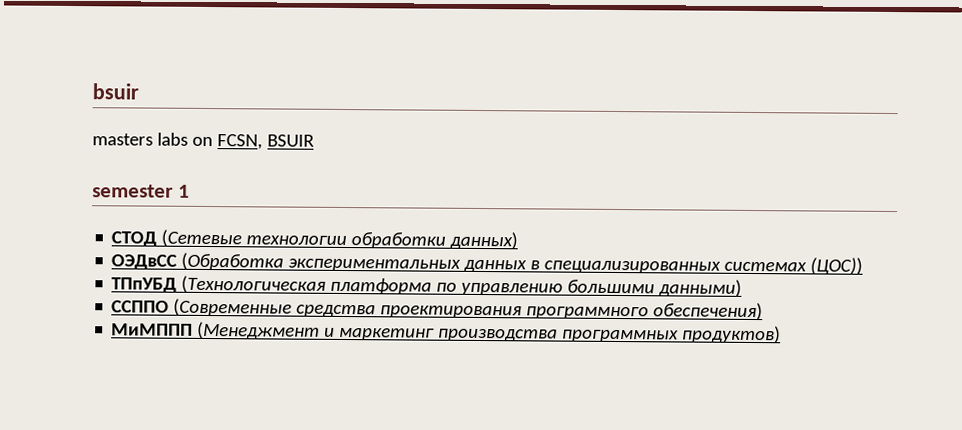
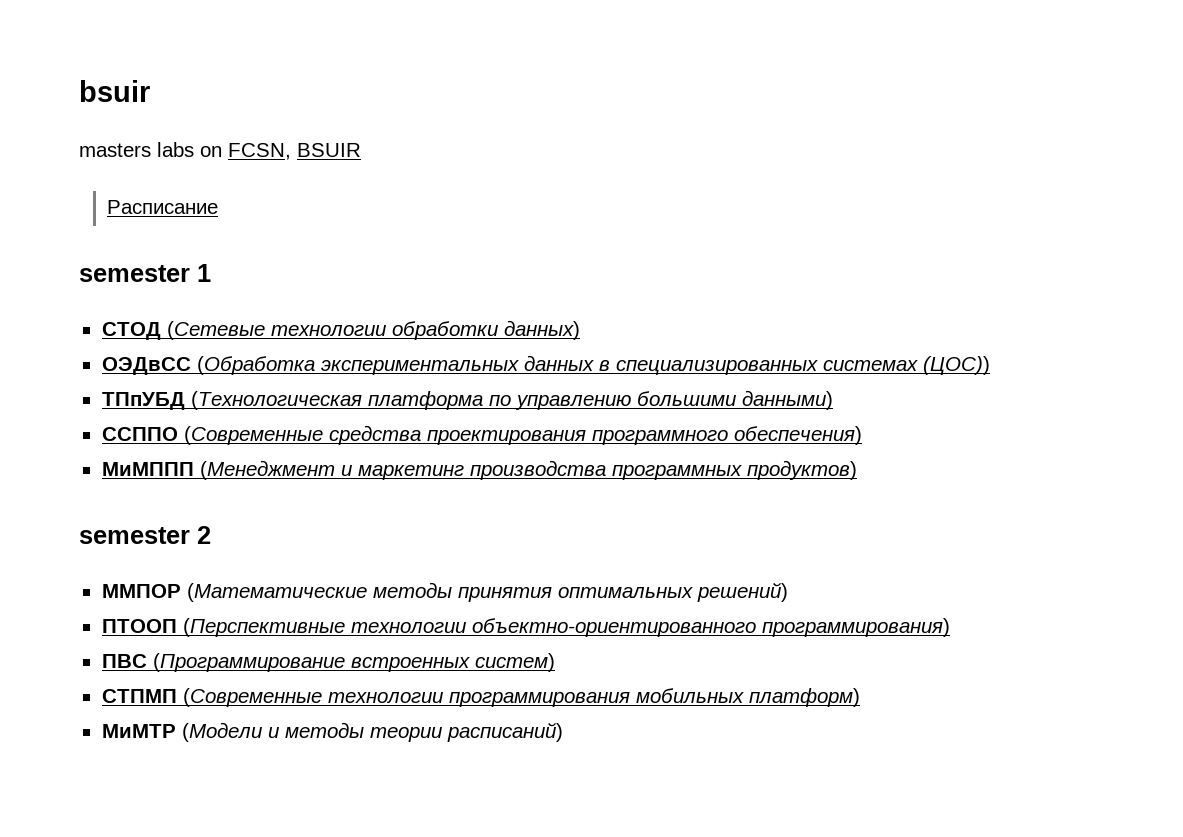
+ Расписание
+ semester 2
+ ММПОР (Математические методы принятия оптимальных решений)
+ ПТООП (Перспективные технологии объектно-ориентированного программирования)
+ ПВС (Программирование встроенных систем)
+ СТПМП (Современные технологии программирования мобильных платформ)
+ МиМТР (Модели и методы теории расписаний)

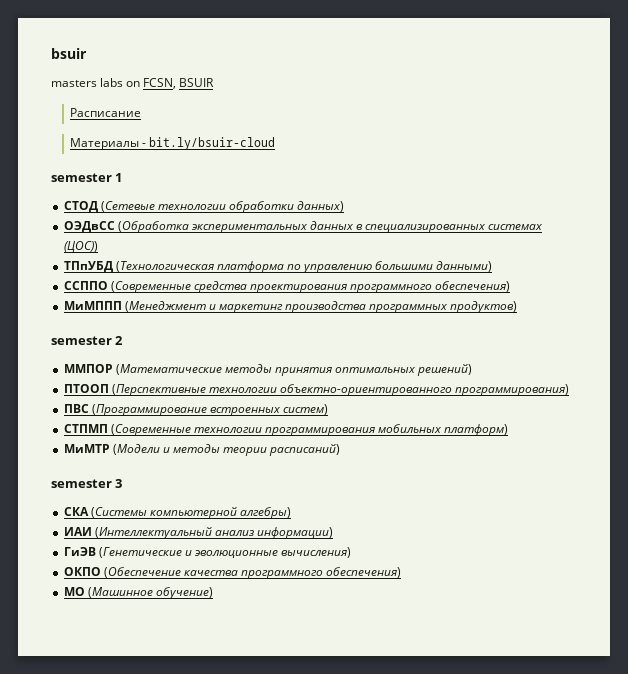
+ Материалы - bit.ly/bsuir-cloud
+ semester 3
+ СКА (Системы компьютерной алгебры)
+ ИАИ (Интеллектуальный анализ информации)
+ ГиЭВ (Генетические и эволюционные вычисления)
+ ОКПО (Обеспечение качества программного обеспечения)
+ МО (Машинное обучение)

